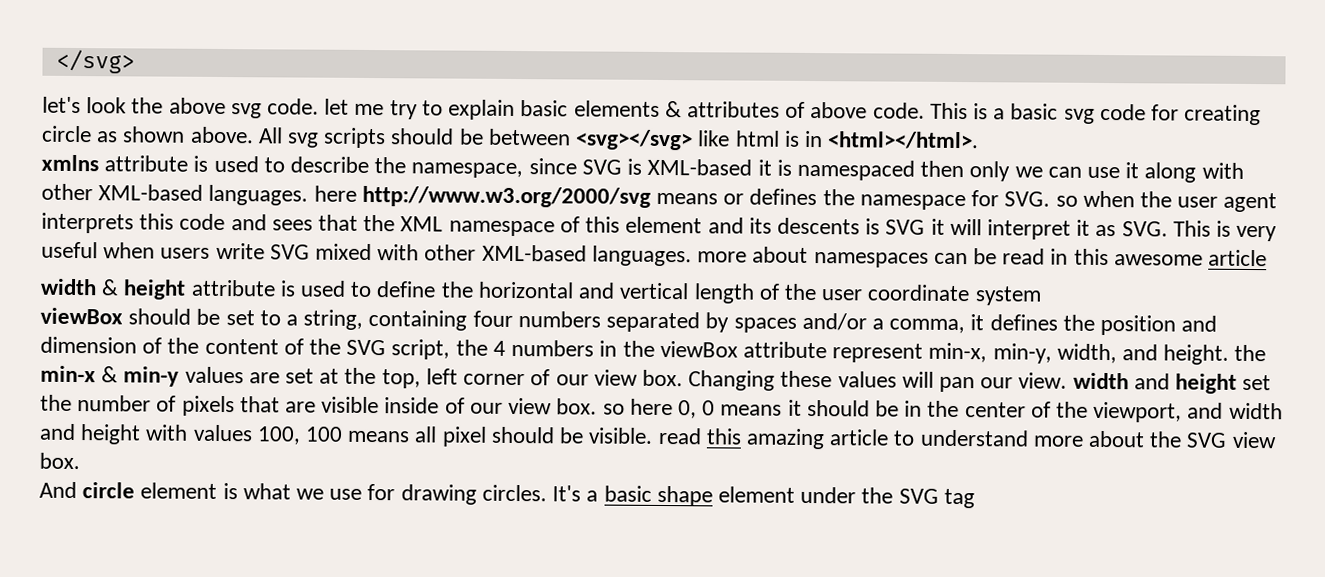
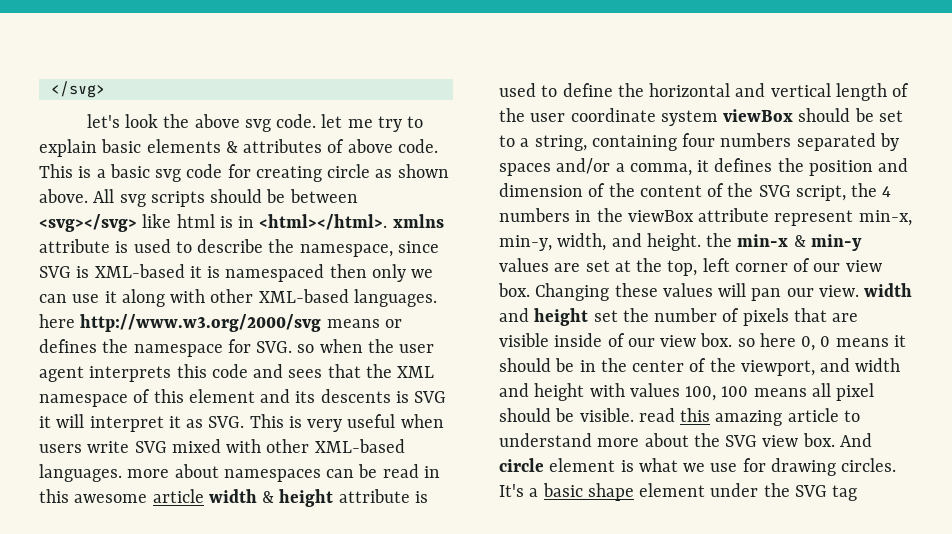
- All svg scripts should be between <svg></svg> like html is in <html></html>.
- xmlns attribute is used to describe the namespace, since SVG is XML-based it is namespaced then only we can use it along with other XML-based languages. here http://www.w3.org/2000/svg means or defines the namespace for SVG. so when the user agent interprets this code and sees that the XML namespace of this element and its descents is SVG it will interpret it as SVG. This is very useful when users write SVG mixed with other XML-based languages. more about namespaces can be read in this awesome article
- width & height attribute is used to define the horizontal and vertical length of the user coordinate system
- viewBox should be set to a string, containing four numbers separated by spaces and/or a comma, it defines the position and dimension of the content of the SVG script, the 4 numbers in the viewBox attribute represent min-x, min-y, width, and height. the min-x & min-y values are set at the top, left corner of our view box.
+ All svg scripts should be between <svg></svg> like html is in <html></html>. xmlns attribute is used to describe the namespace, since SVG is XML-based it is namespaced then only we can use it along with other XML-based languages. here http://www.w3.org/2000/svg means or defines the namespace for SVG. so when the user agent interprets this code and sees that the XML namespace of this element and its descents is SVG it will interpret it as SVG. This is very useful when users write SVG mixed with other XML-based languages. more about namespaces can be read in this awesome article width & height attribute is used to define the horizontal and vertical length of the user coordinate system viewBox should be set to a string, containing four numbers separated by spaces and/or a comma, it defines the position and dimension of the content of the SVG script, the 4 numbers in the viewBox attribute represent min-x, min-y, width, and height. the min-x & min-y values are set at the top, left corner of our view box.
- Changing these values will pan our view. width and height set the number of pixels that are visible inside of our view box. so here 0, 0 means it should be in the center of the viewport, and width and height with values 100, 100 means all pixel should be visible. read this amazing article to understand more about the SVG view box.
- And circle element is what we use for drawing circles.
+ Changing these values will pan our view. width and height set the number of pixels that are visible inside of our view box. so here 0, 0 means it should be in the center of the viewport, and width and height with values 100, 100 means all pixel should be visible. read this amazing article to understand more about the SVG view box. And circle element is what we use for drawing circles.

